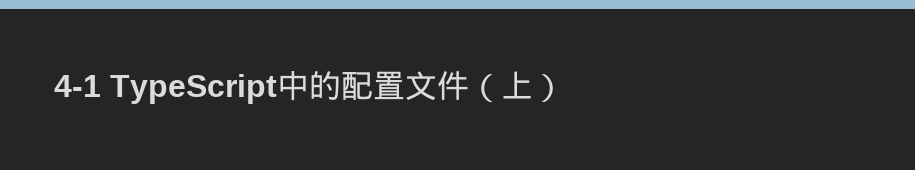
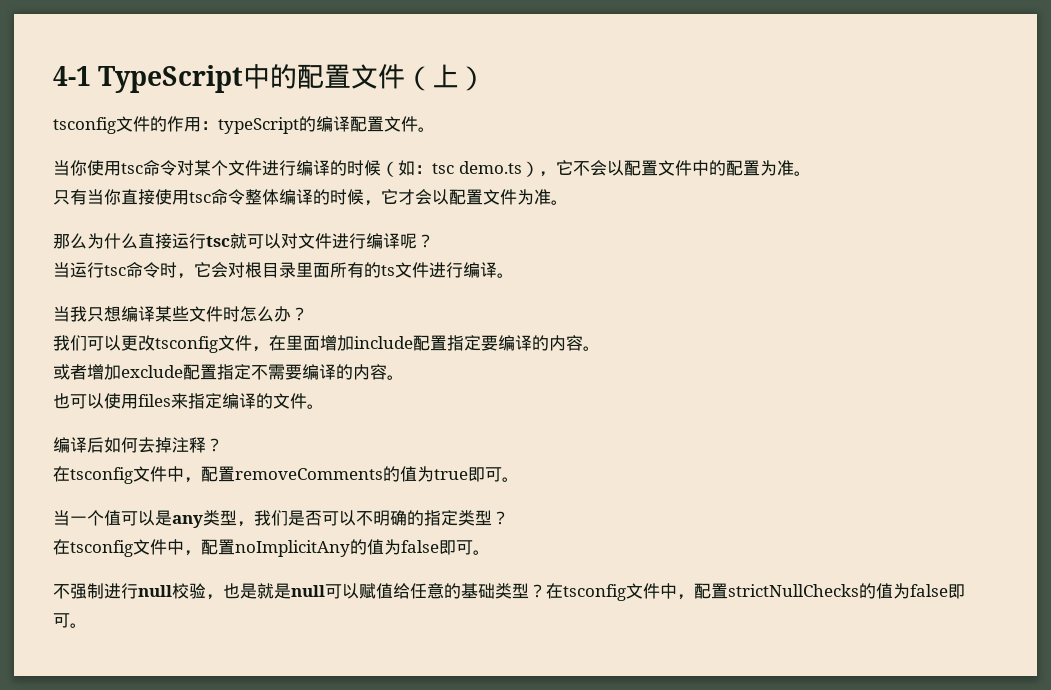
+ tsconfig文件的作用：typeScript的编译配置文件。
+ 当你使用tsc命令对某个文件进行编译的时候（如：tsc demo.ts），它不会以配置文件中的配置为准。
+ 只有当你直接使用tsc命令整体编译的时候，它才会以配置文件为准。
+ 那么为什么直接运行tsc就可以对文件进行编译呢？
+ 当运行tsc命令时，它会对根目录里面所有的ts文件进行编译。
+ 当我只想编译某些文件时怎么办？
+ 我们可以更改tsconfig文件，在里面增加include配置指定要编译的内容。
+ 或者增加exclude配置指定不需要编译的内容。
+ 也可以使用files来指定编译的文件。
+ 编译后如何去掉注释？
+ 在tsconfig文件中，配置removeComments的值为true即可。
+ 当一个值可以是any类型，我们是否可以不明确的指定类型？
+ 在tsconfig文件中，配置noImplicitAny的值为false即可。
+ 不强制进行null校验，也是就是null可以赋值给任意的基础类型？在tsconfig文件中，配置strictNullChecks的值为false即可。

